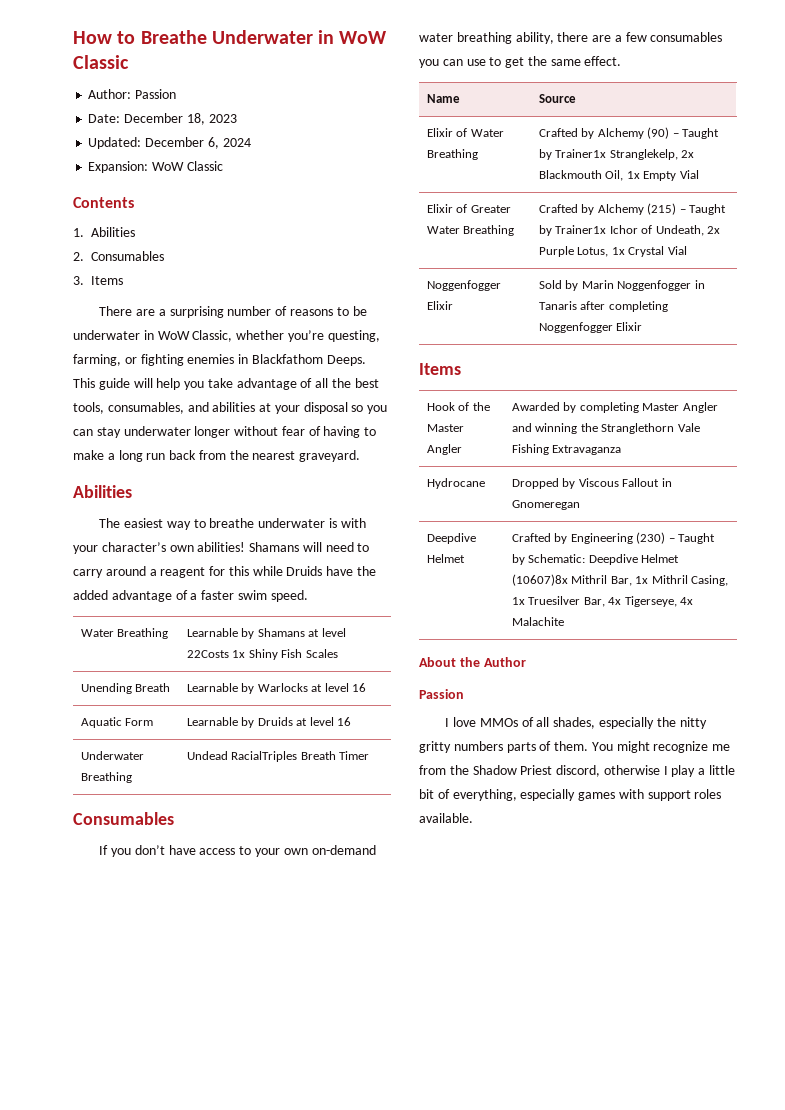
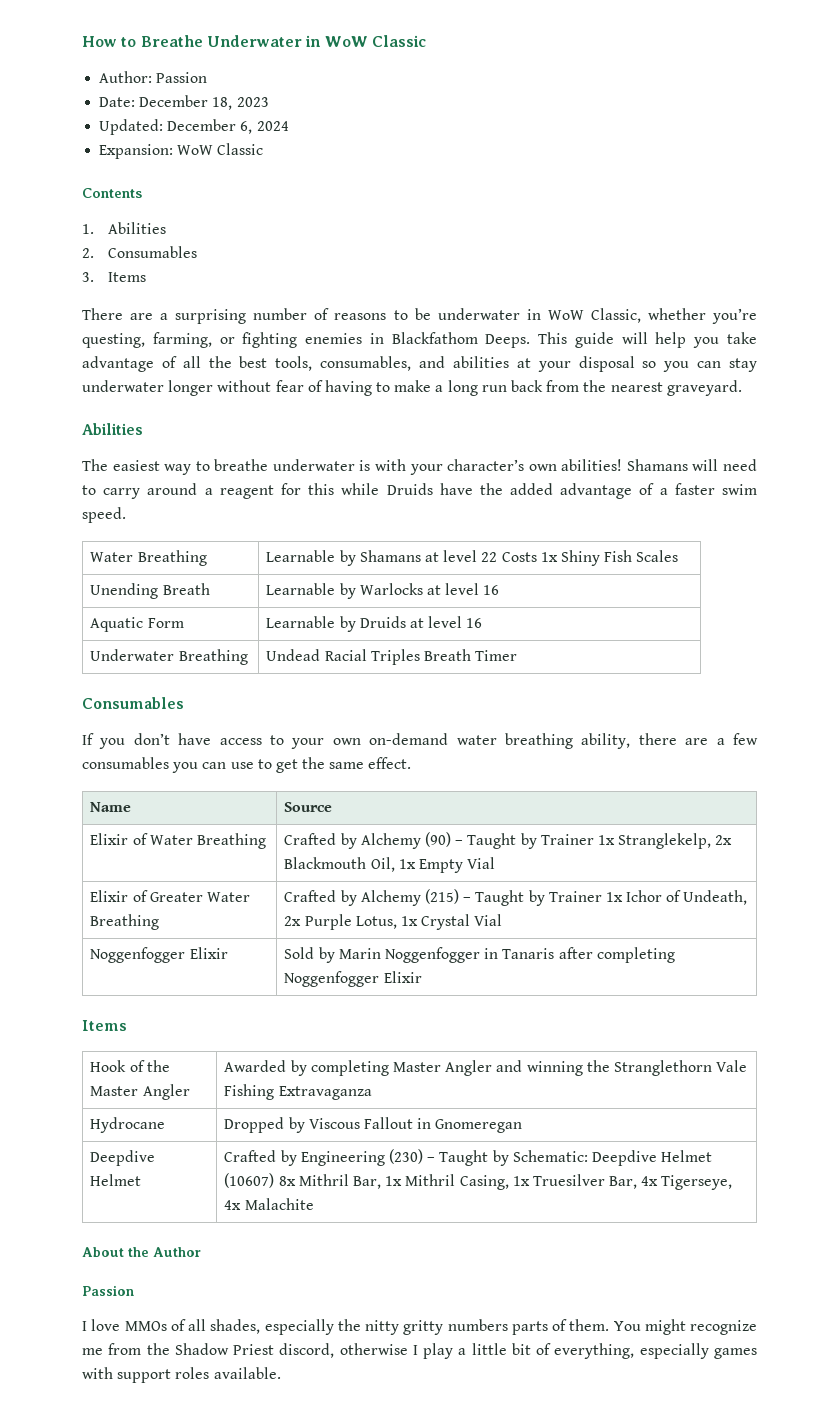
- Water Breathing | Learnable by Shamans at level 22Costs 1x Shiny Fish Scales
+ Water Breathing | Learnable by Shamans at level 22 Costs 1x Shiny Fish Scales
- Underwater Breathing | Undead RacialTriples Breath Timer
+ Underwater Breathing | Undead Racial Triples Breath Timer
- Elixir of Water Breathing | Crafted by Alchemy (90) – Taught by Trainer1x Stranglekelp, 2x Blackmouth Oil, 1x Empty Vial
+ Elixir of Water Breathing | Crafted by Alchemy (90) – Taught by Trainer 1x Stranglekelp, 2x Blackmouth Oil, 1x Empty Vial
- Elixir of Greater Water Breathing | Crafted by Alchemy (215) – Taught by Trainer1x Ichor of Undeath, 2x Purple Lotus, 1x Crystal Vial
+ Elixir of Greater Water Breathing | Crafted by Alchemy (215) – Taught by Trainer 1x Ichor of Undeath, 2x Purple Lotus, 1x Crystal Vial
- Deepdive Helmet | Crafted by Engineering (230) – Taught by Schematic: Deepdive Helmet (10607)8x Mithril Bar, 1x Mithril Casing, 1x Truesilver Bar, 4x Tigerseye, 4x Malachite
+ Deepdive Helmet | Crafted by Engineering (230) – Taught by Schematic: Deepdive Helmet (10607) 8x Mithril Bar, 1x Mithril Casing, 1x Truesilver Bar, 4x Tigerseye, 4x Malachite

